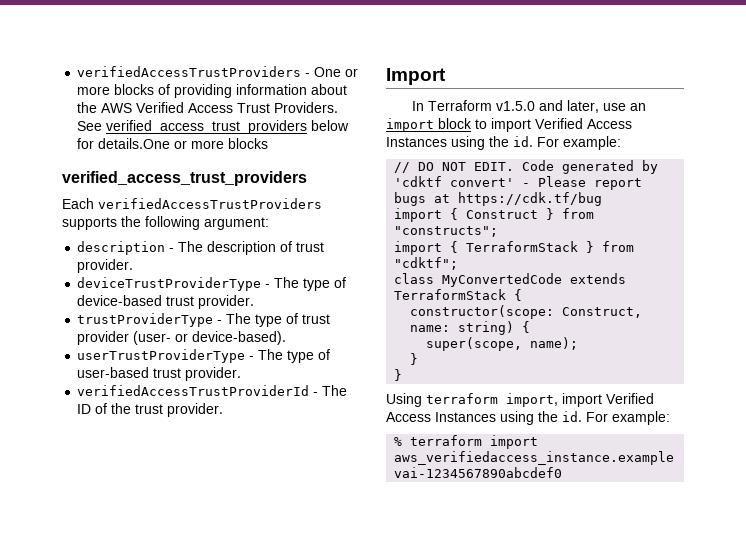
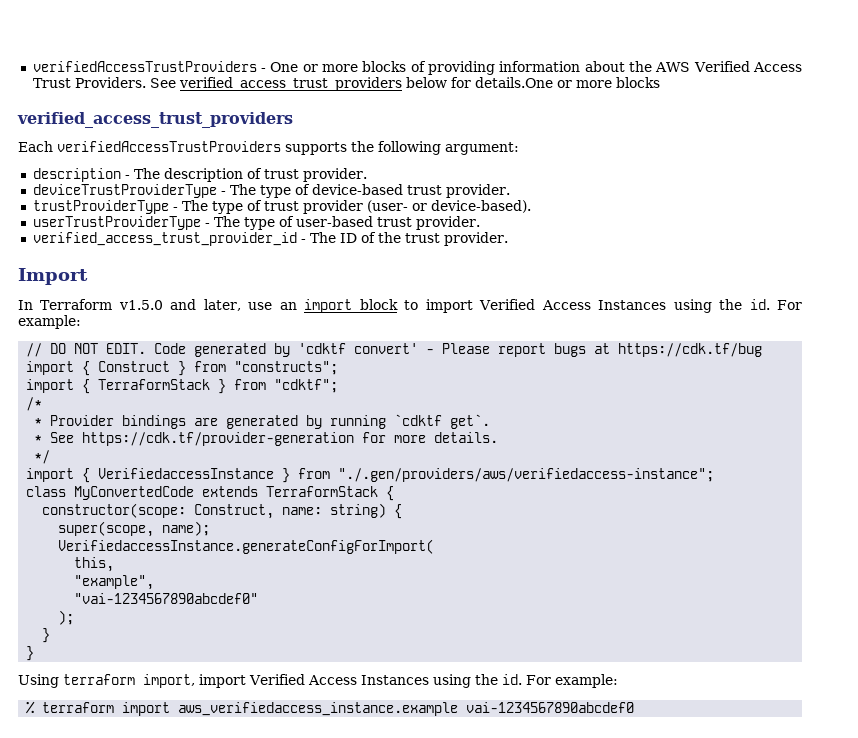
- verifiedAccessTrustProviderId - The ID of the trust provider.
+ verified_access_trust_provider_id - The ID of the trust provider.
+ /*
+ * Provider bindings are generated by running `cdktf get`.
+ * See https://cdk.tf/provider-generation for more details.
+ */
+ import { VerifiedaccessInstance } from "./.gen/providers/aws/verifiedaccess-instance";
+ VerifiedaccessInstance.generateConfigForImport(
+ this,
+ "example",
+ "vai-1234567890abcdef0"
+ );

